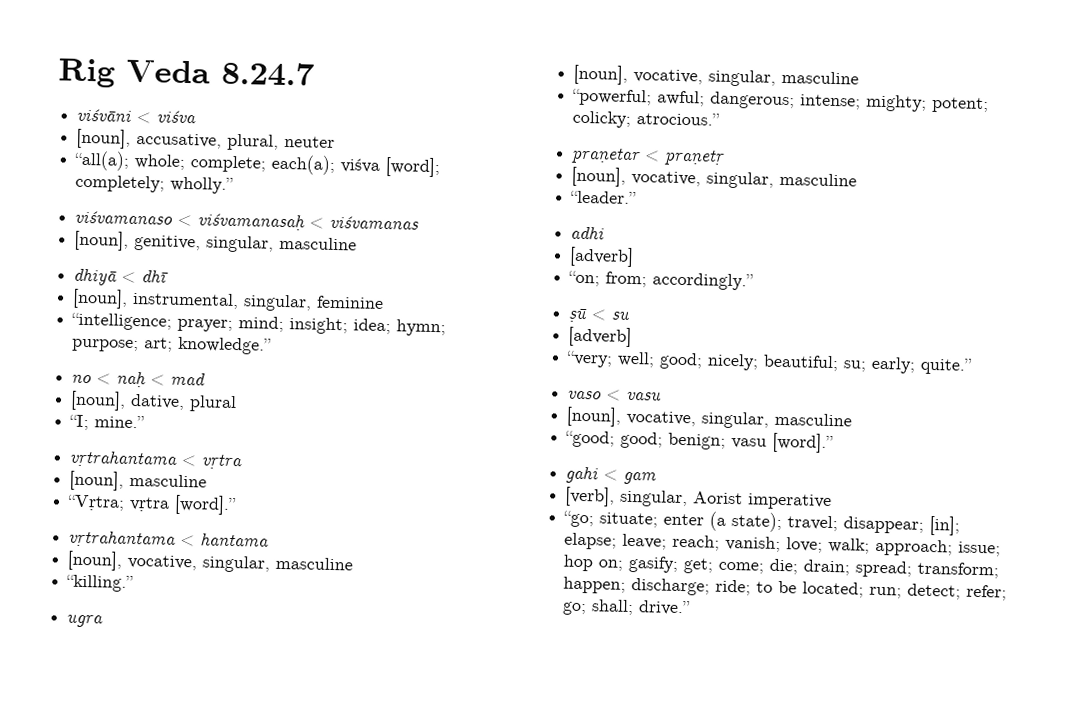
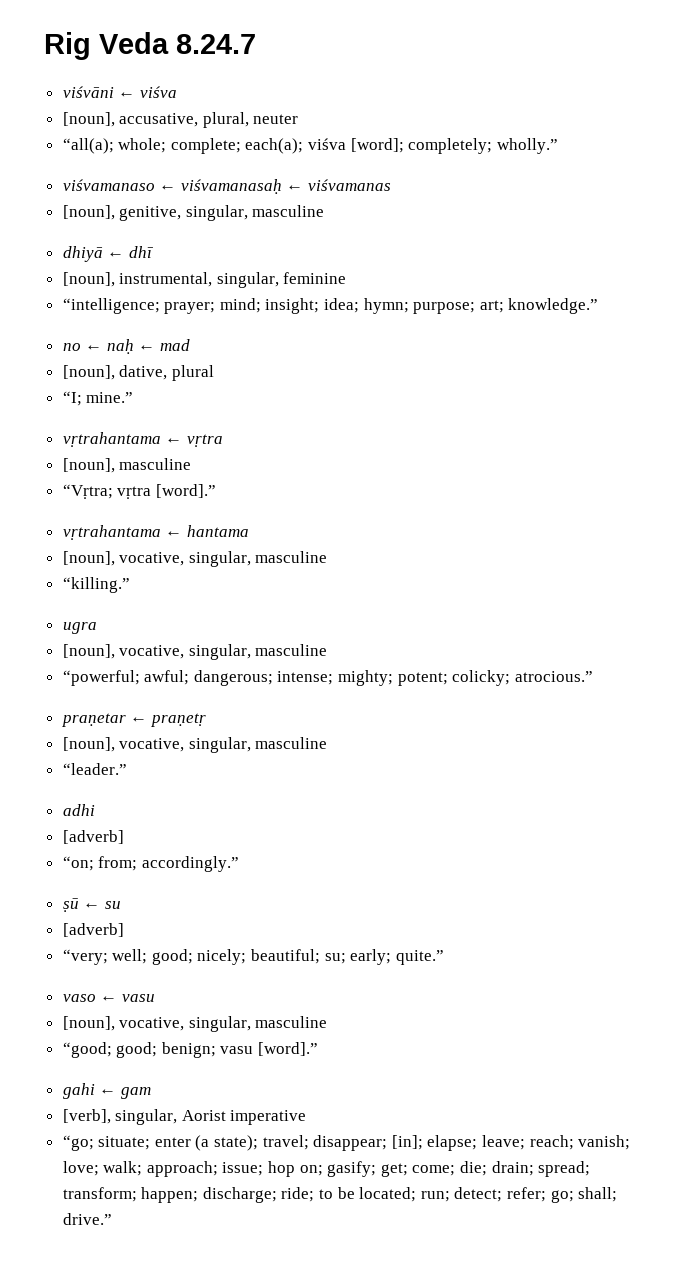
- viśvāni < viśva
+ viśvāni ← viśva
- viśvamanaso < viśvamanasaḥ < viśvamanas
+ viśvamanaso ← viśvamanasaḥ ← viśvamanas
- dhiyā < dhī
+ dhiyā ← dhī
- no < naḥ < mad
+ no ← naḥ ← mad
- vṛtrahantama < vṛtra
+ vṛtrahantama ← vṛtra
- vṛtrahantama < hantama
+ vṛtrahantama ← hantama
- praṇetar < praṇetṛ
+ praṇetar ← praṇetṛ
- ṣū < su
+ ṣū ← su
- vaso < vasu
+ vaso ← vasu
- gahi < gam
+ gahi ← gam

